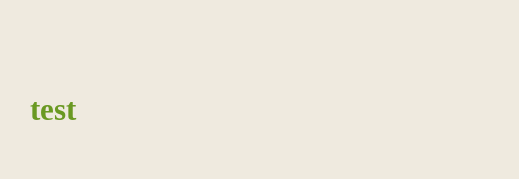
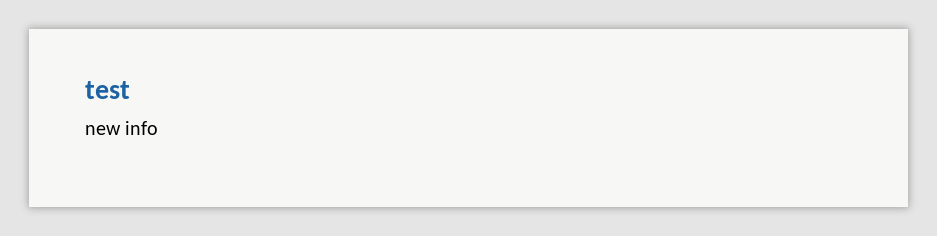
+ new info

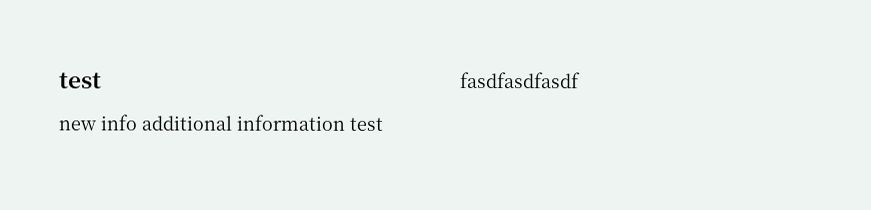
- new info
+ new info additional information test fasdfasdfasdf

